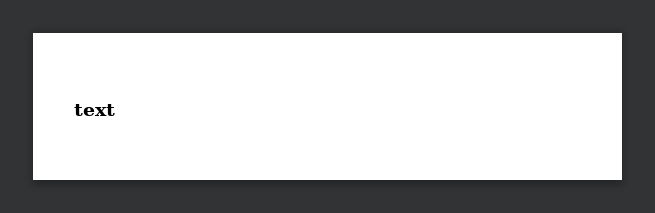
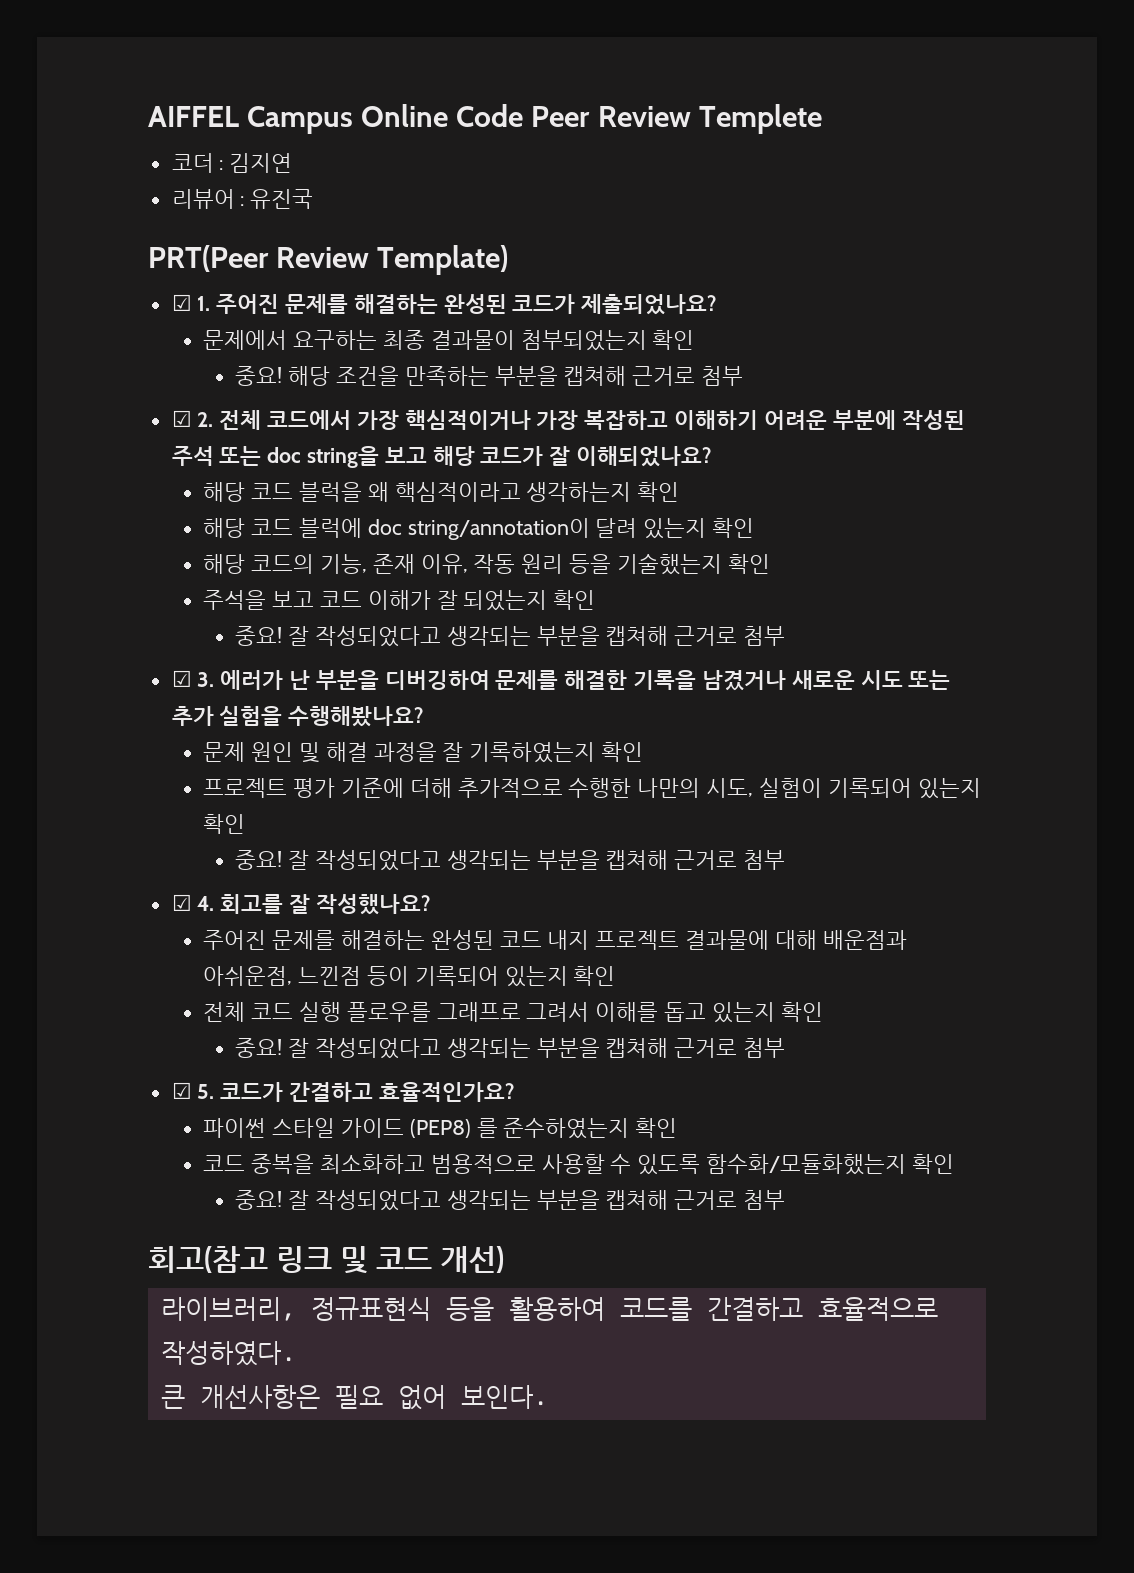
- text
+ AIFFEL Campus Online Code Peer Review Templete
+ 코더 : 김지연
+ 리뷰어 : 유진국
+ PRT(Peer Review Template)
+ ☑ 1. 주어진 문제를 해결하는 완성된 코드가 제출되었나요?
+ 문제에서 요구하는 최종 결과물이 첨부되었는지 확인
+ 중요! 해당 조건을 만족하는 부분을 캡쳐해 근거로 첨부
+ ☑ 2. 전체 코드에서 가장 핵심적이거나 가장 복잡하고 이해하기 어려운 부분에 작성된 주석 또는 doc string을 보고 해당 코드가 잘 이해되었나요?
+ 해당 코드 블럭을 왜 핵심적이라고 생각하는지 확인
+ 해당 코드 블럭에 doc string/annotation이 달려 있는지 확인
+ 해당 코드의 기능, 존재 이유, 작동 원리 등을 기술했는지 확인
+ 주석을 보고 코드 이해가 잘 되었는지 확인
+ 중요! 잘 작성되었다고 생각되는 부분을 캡쳐해 근거로 첨부
+ ☑ 3. 에러가 난 부분을 디버깅하여 문제를 해결한 기록을 남겼거나 새로운 시도 또는 추가 실험을 수행해봤나요?
+ 문제 원인 및 해결 과정을 잘 기록하였는지 확인
+ 프로젝트 평가 기준에 더해 추가적으로 수행한 나만의 시도, 실험이 기록되어 있는지 확인
+ 중요! 잘 작성되었다고 생각되는 부분을 캡쳐해 근거로 첨부
+ ☑ 4. 회고를 잘 작성했나요?
+ 주어진 문제를 해결하는 완성된 코드 내지 프로젝트 결과물에 대해 배운점과 아쉬운점, 느낀점 등이 기록되어 있는지 확인
+ 전체 코드 실행 플로우를 그래프로 그려서 이해를 돕고 있는지 확인
+ 중요! 잘 작성되었다고 생각되는 부분을 캡쳐해 근거로 첨부
+ ☑ 5. 코드가 간결하고 효율적인가요?
+ 파이썬 스타일 가이드 (PEP8) 를 준수하였는지 확인
+ 코드 중복을 최소화하고 범용적으로 사용할 수 있도록 함수화/모듈화했는지 확인
+ 중요! 잘 작성되었다고 생각되는 부분을 캡쳐해 근거로 첨부
+ 회고(참고 링크 및 코드 개선)
+ 라이브러리, 정규표현식 등을 활용하여 코드를 간결하고 효율적으로 작성하였다.
+ 큰 개선사항은 필요 없어 보인다.

